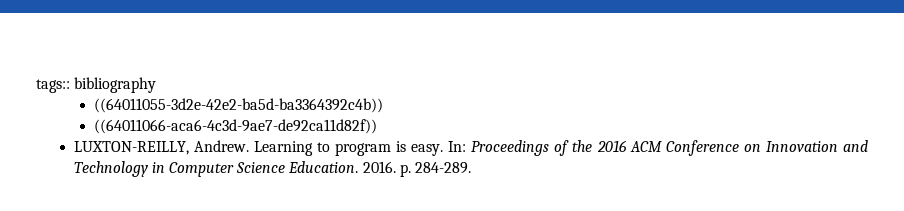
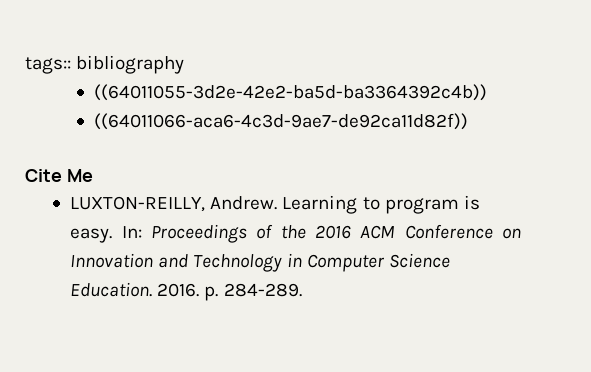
+ Cite Me

